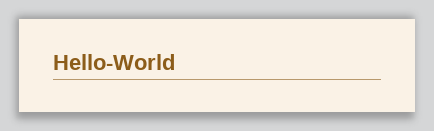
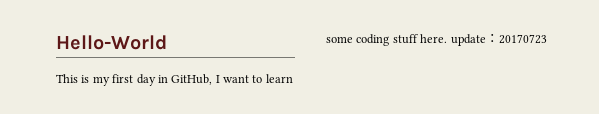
+ This is my first day in GitHub, I want to learn some coding stuff here. update：20170723

